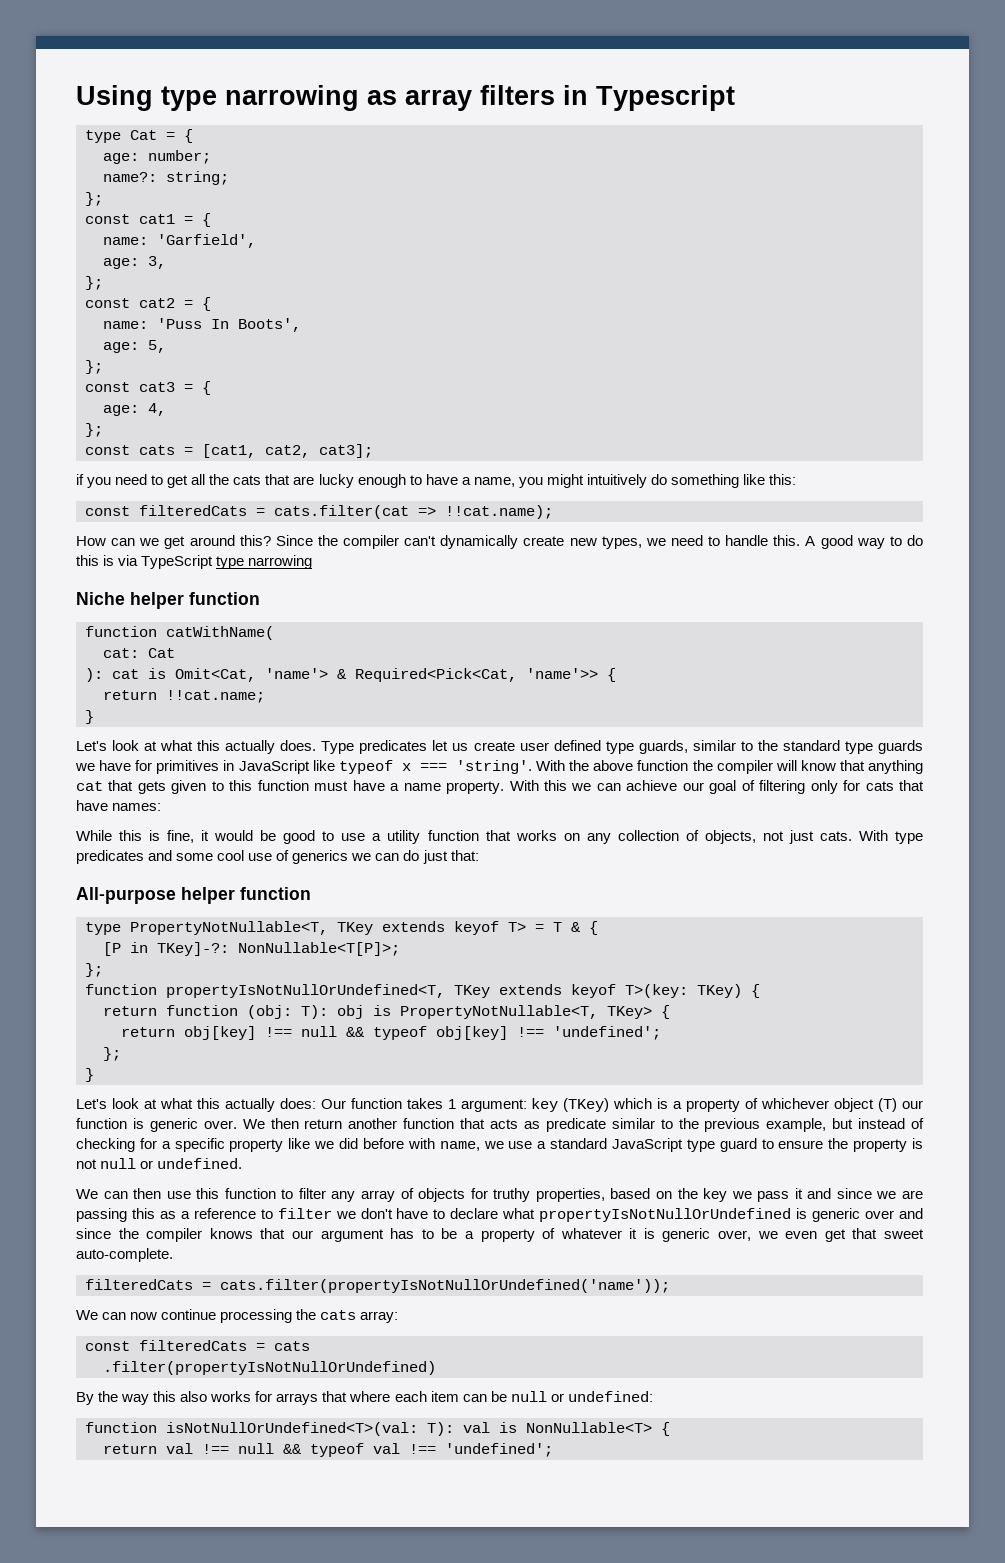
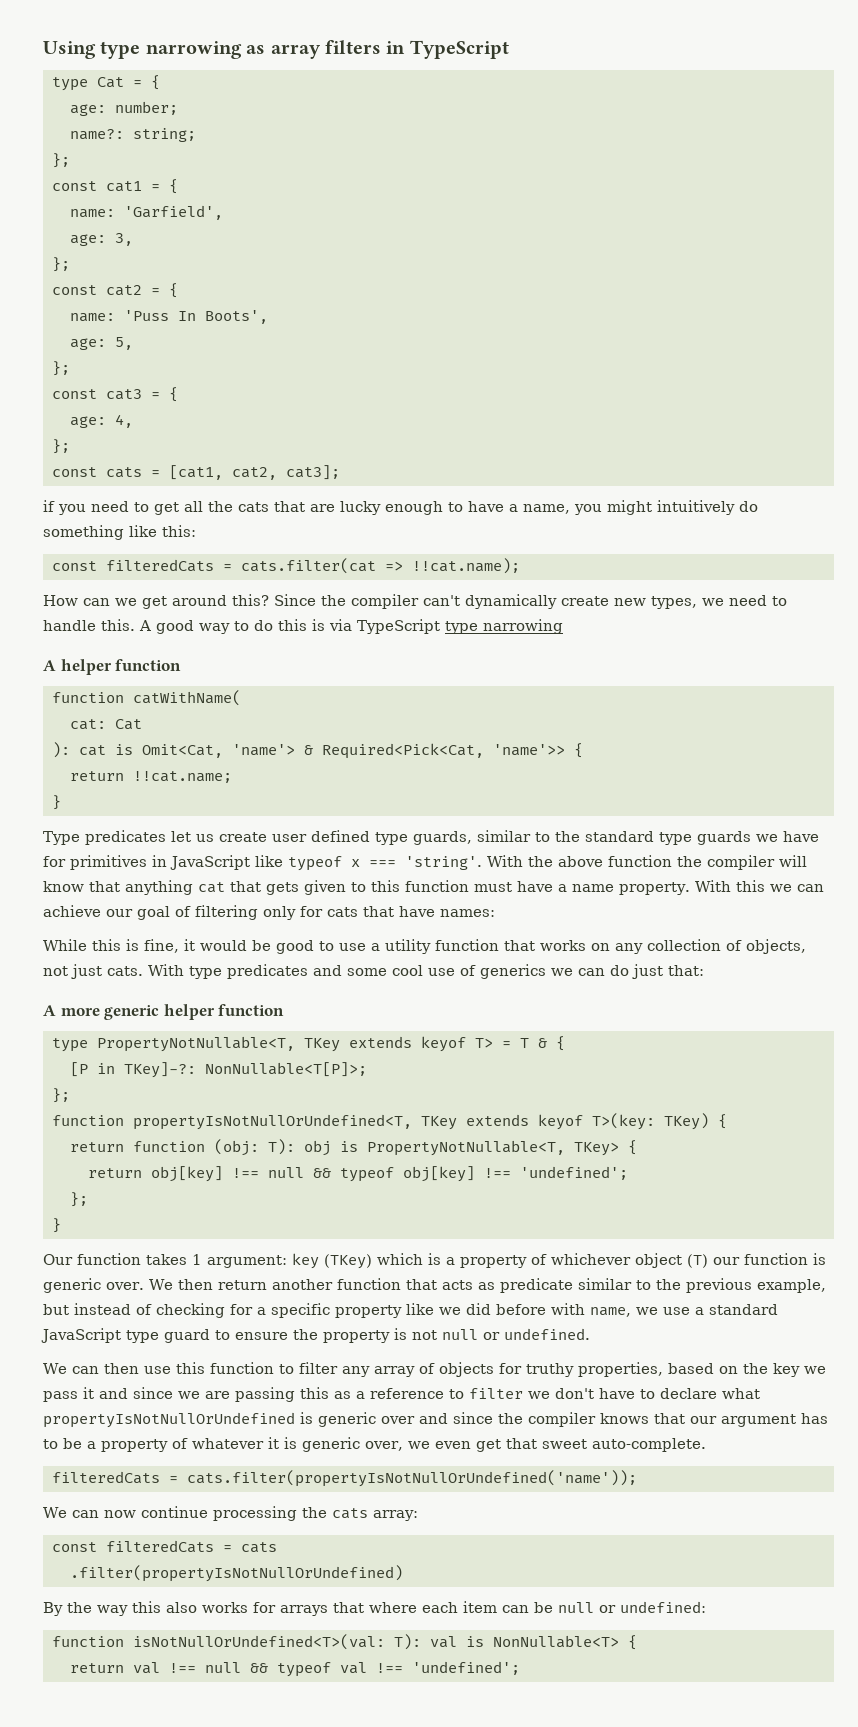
- Using type narrowing as array filters in Typescript
+ Using type narrowing as array filters in TypeScript
- Niche helper function
+ A helper function
- Let's look at what this actually does.
- All-purpose helper function
+ A more generic helper function
- Let's look at what this actually does: Our function takes 1 argument: key (TKey) which is a property of whichever object (T) our function is generic over.
+ Our function takes 1 argument: key (TKey) which is a property of whichever object (T) our function is generic over.

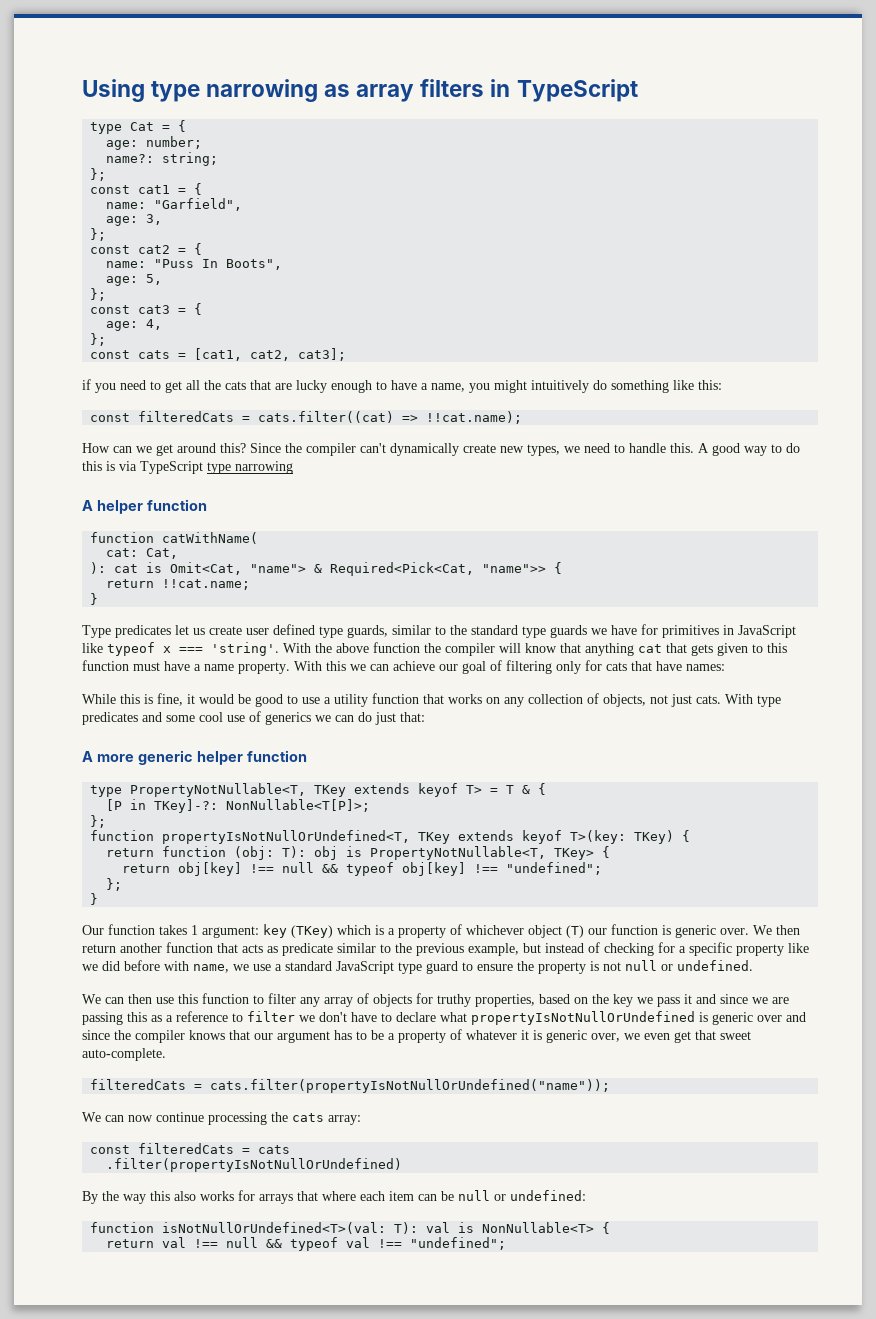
- name: 'Garfield',
+ name: "Garfield",
- name: 'Puss In Boots',
+ name: "Puss In Boots",
- const filteredCats = cats.filter(cat => !!cat.name);
+ const filteredCats = cats.filter((cat) => !!cat.name);
- cat: Cat
+ cat: Cat,
- ): cat is Omit<Cat, 'name'> & Required<Pick<Cat, 'name'>> {
+ ): cat is Omit<Cat, "name"> & Required<Pick<Cat, "name">> {
- return obj[key] !== null && typeof obj[key] !== 'undefined';
+ return obj[key] !== null && typeof obj[key] !== "undefined";
- filteredCats = cats.filter(propertyIsNotNullOrUndefined('name'));
+ filteredCats = cats.filter(propertyIsNotNullOrUndefined("name"));
- return val !== null && typeof val !== 'undefined';
+ return val !== null && typeof val !== "undefined";

